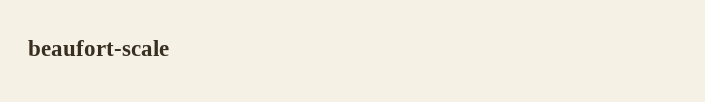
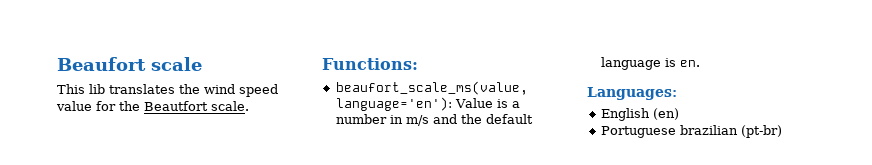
- beaufort-scale
+ Beaufort scale
+ This lib translates the wind speed value for the Beautfort scale.
+ Functions:
+ beaufort_scale_ms(value, language='en'): Value is a number in m/s and the default language is en.
+ Languages:
+ English (en)
+ Portuguese brazilian (pt-br)

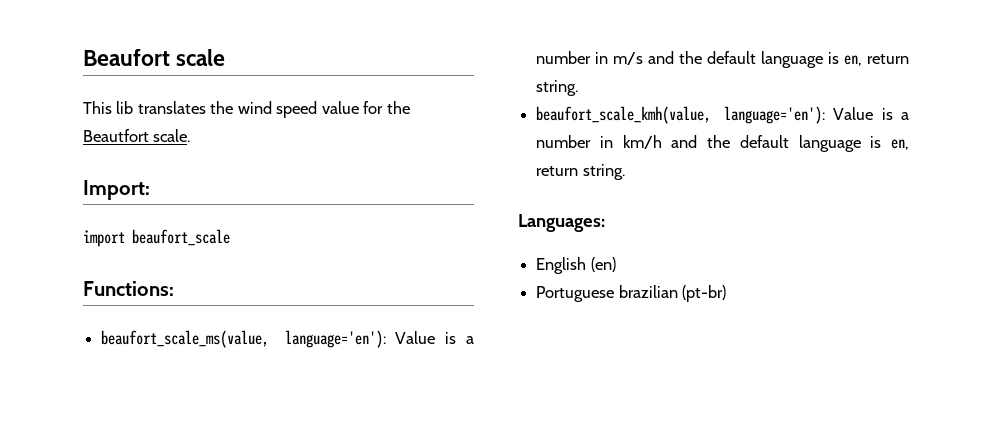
+ Import:
+ import beaufort_scale
- beaufort_scale_ms(value, language='en'): Value is a number in m/s and the default language is en.
+ beaufort_scale_ms(value, language='en'): Value is a number in m/s and the default language is en, return string.
+ beaufort_scale_kmh(value, language='en'): Value is a number in km/h and the default language is en, return string.

